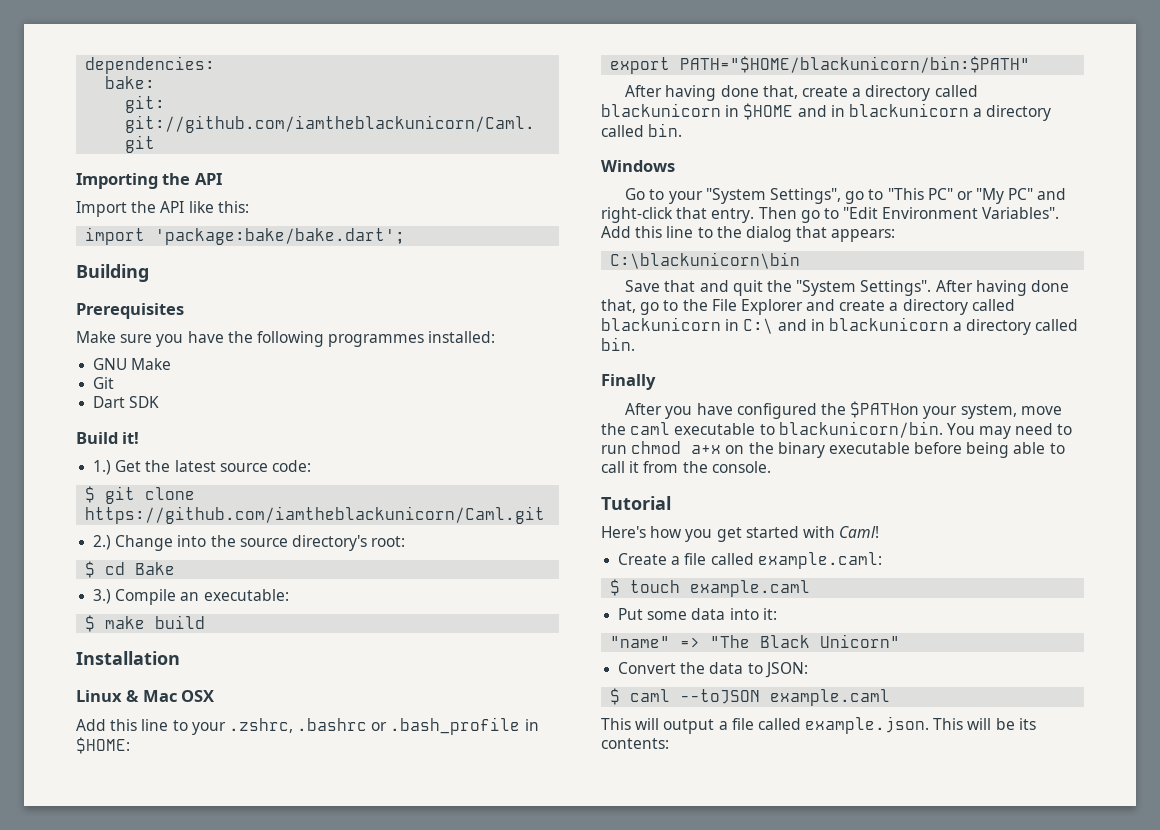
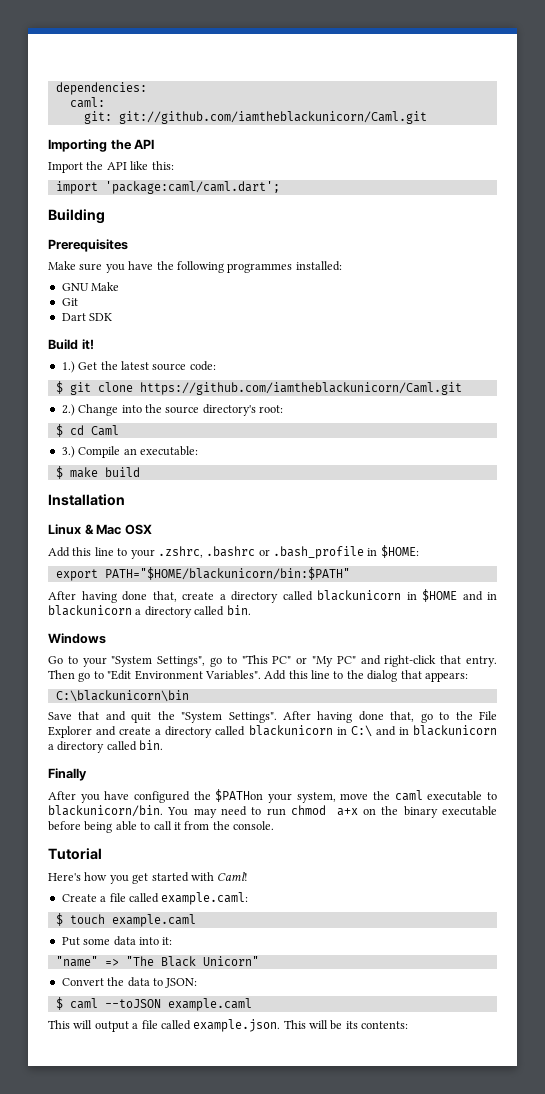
- bake:
+ caml:
- import 'package:bake/bake.dart';
+ import 'package:caml/caml.dart';
- $ cd Bake
+ $ cd Caml

